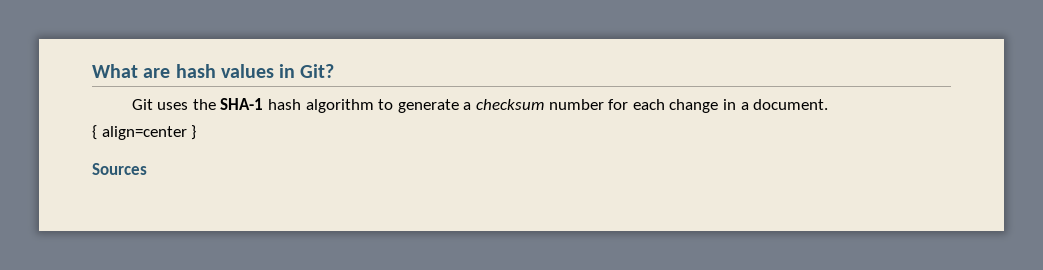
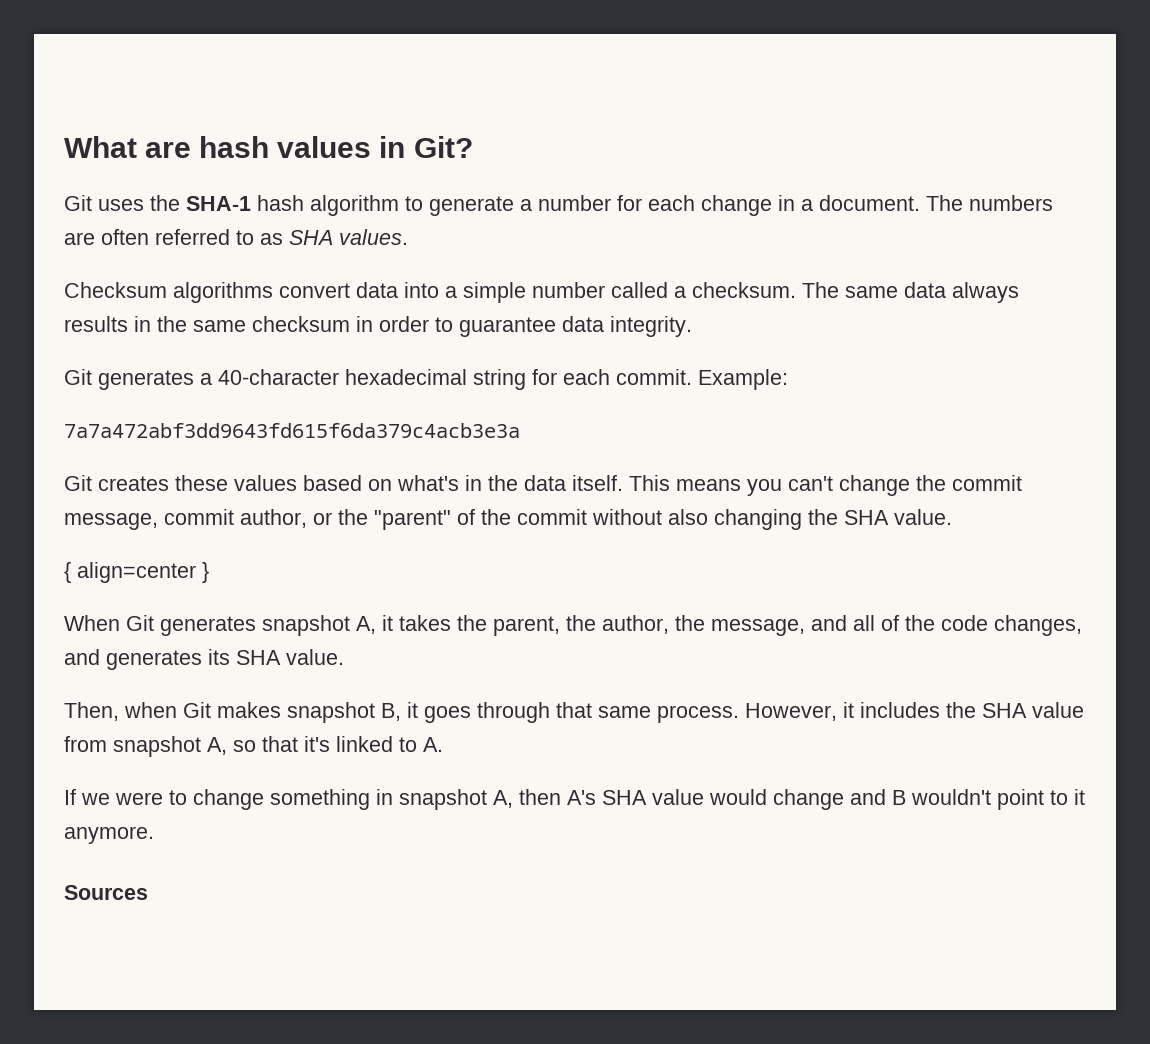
- Git uses the SHA-1 hash algorithm to generate a checksum number for each change in a document.
+ Git uses the SHA-1 hash algorithm to generate a number for each change in a document. The numbers are often referred to as SHA values.
+ Checksum algorithms convert data into a simple number called a checksum. The same data always results in the same checksum in order to guarantee data integrity.
+ Git generates a 40-character hexadecimal string for each commit. Example:
+ 7a7a472abf3dd9643fd615f6da379c4acb3e3a
+ Git creates these values based on what's in the data itself. This means you can't change the commit message, commit author, or the "parent" of the commit without also changing the SHA value.
  { align=center }
+ When Git generates snapshot A, it takes the parent, the author, the message, and all of the code changes, and generates its SHA value.
+ Then, when Git makes snapshot B, it goes through that same process. However, it includes the SHA value from snapshot A, so that it's linked to A.
+ If we were to change something in snapshot A, then A's SHA value would change and B wouldn't point to it anymore.

